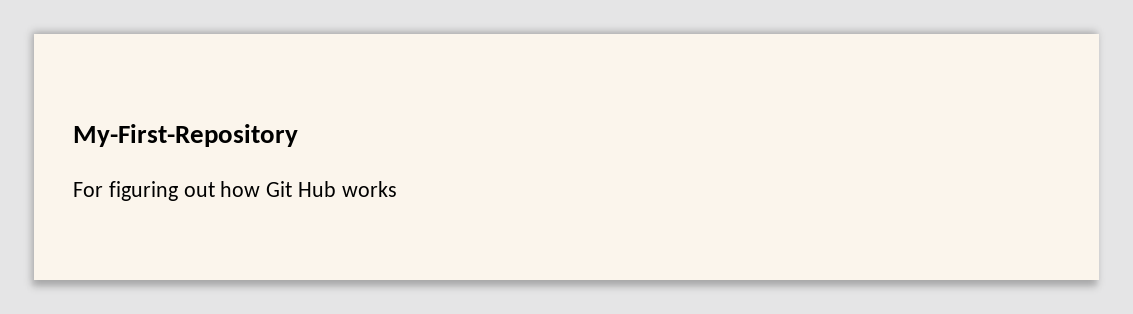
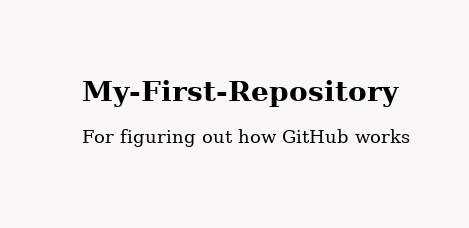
- For figuring out how Git Hub works
+ For figuring out how GitHub works

